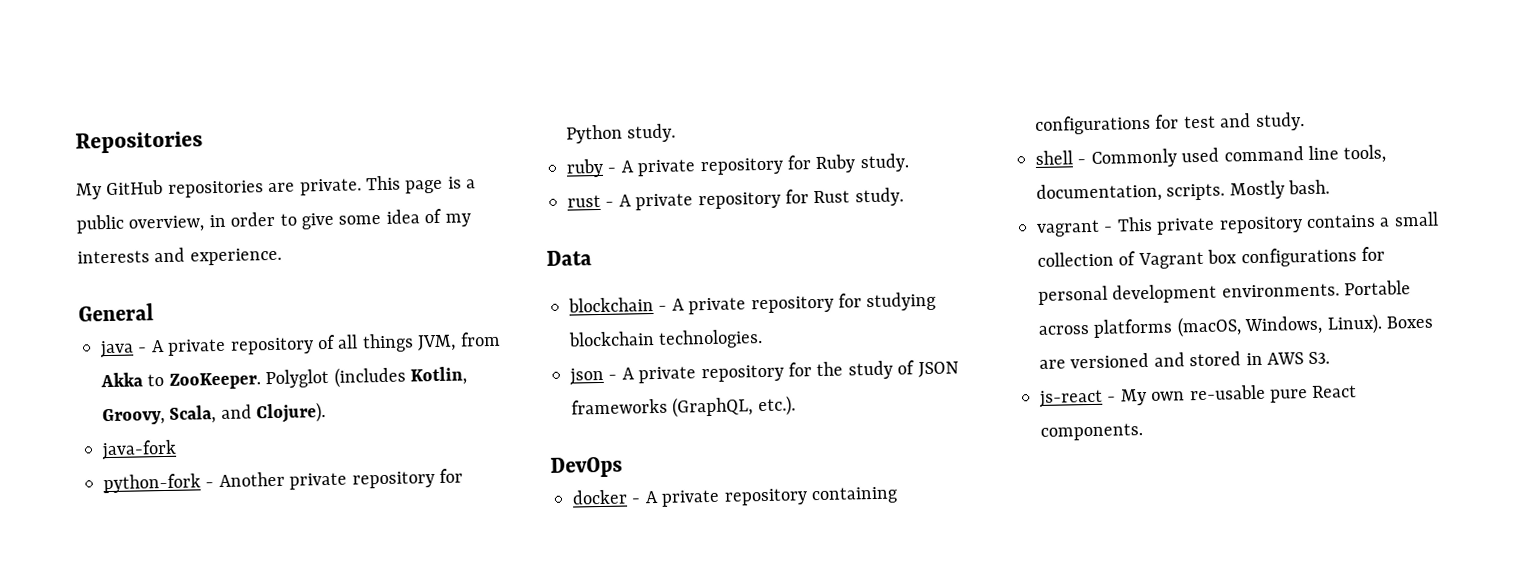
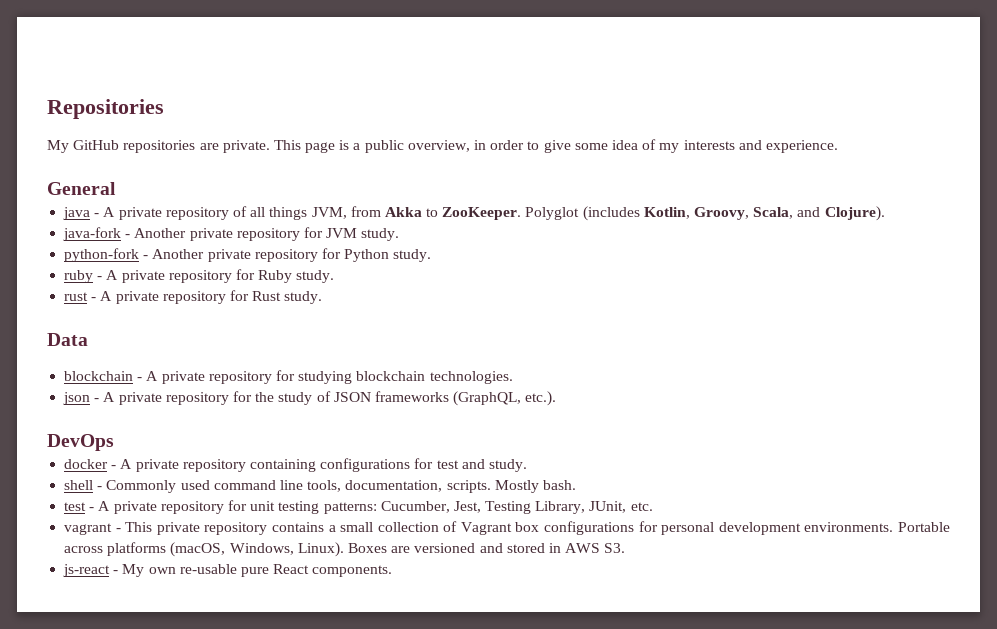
- java-fork
+ java-fork - Another private repository for JVM study.
+ test - A private repository for unit testing patterns: Cucumber, Jest, Testing Library, JUnit, etc.

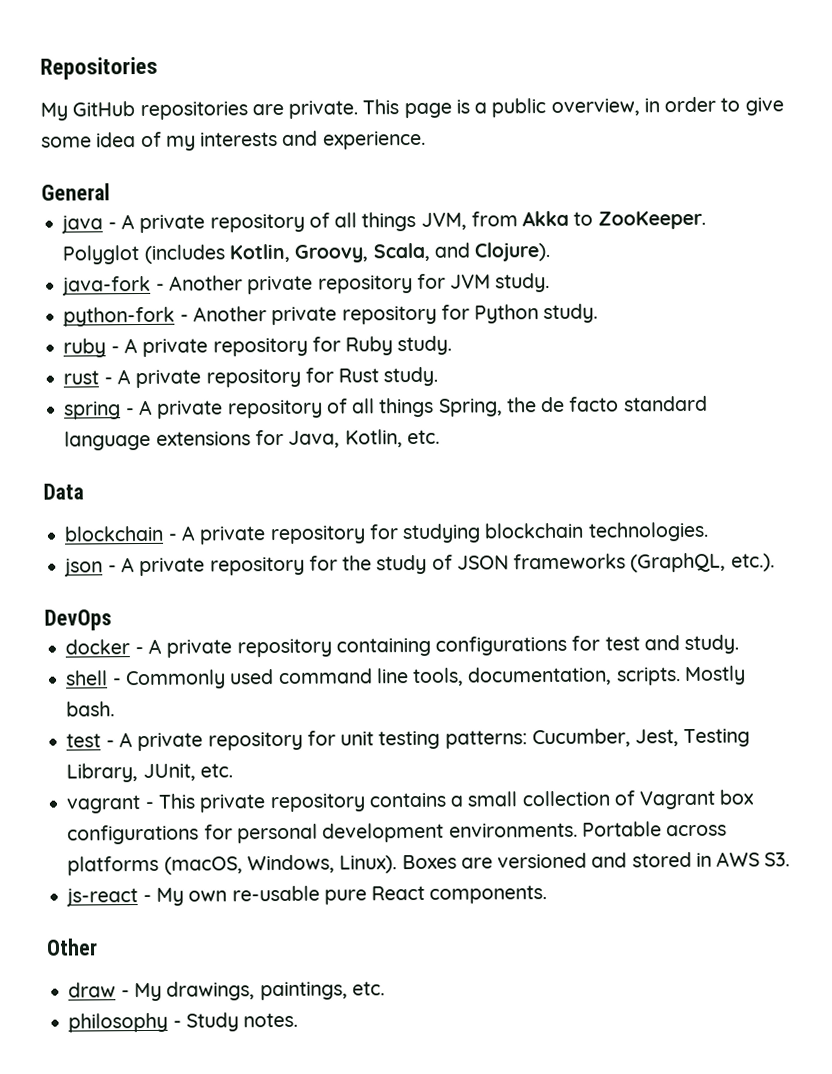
+ spring - A private repository of all things Spring, the de facto standard language extensions for Java, Kotlin, etc.
+ Other
+ draw - My drawings, paintings, etc.
+ philosophy - Study notes.

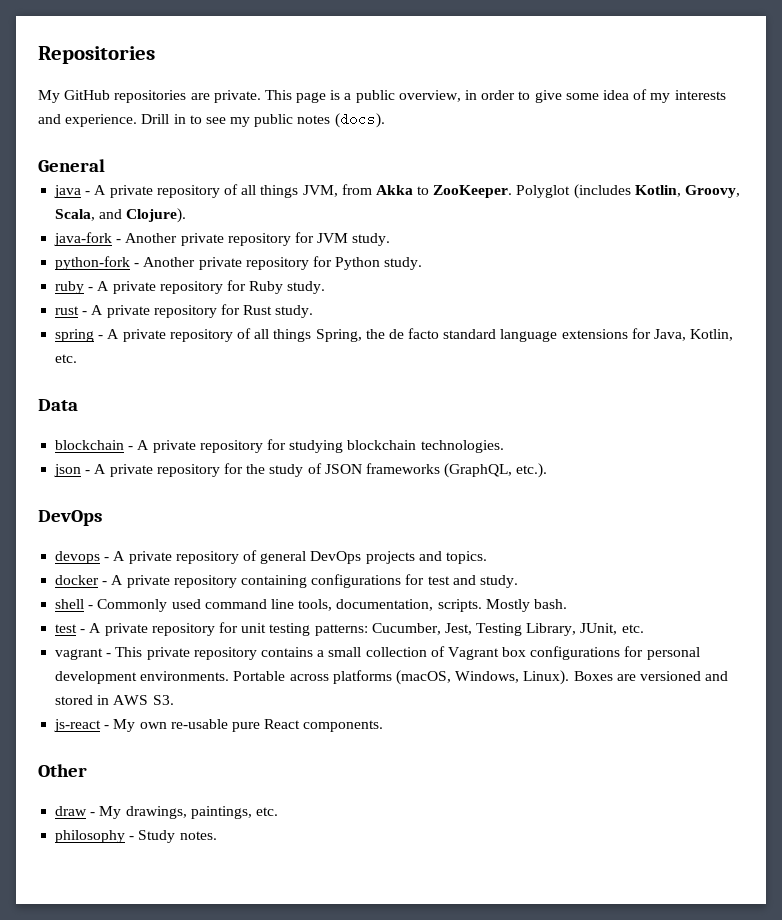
+ Drill in to see my public notes (docs).
+ devops - A private repository of general DevOps projects and topics.

